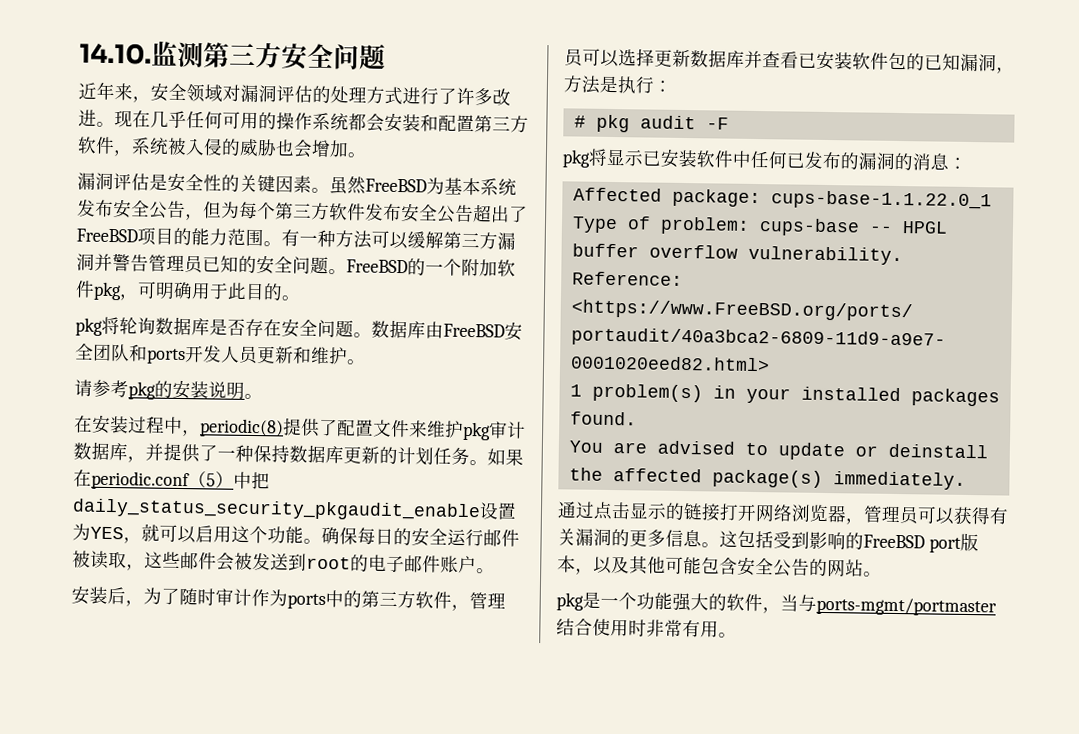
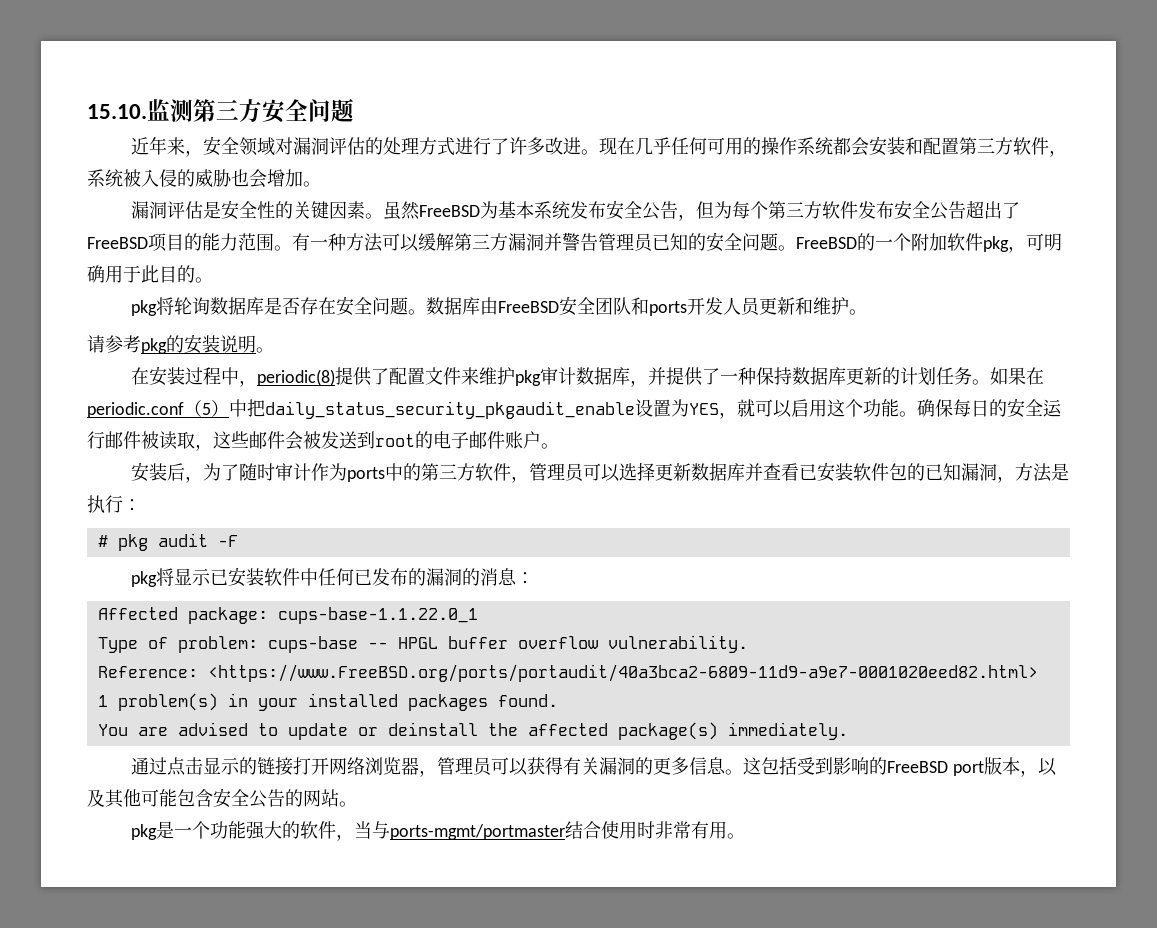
- 14.10.监测第三方安全问题
+ 15.10.监测第三方安全问题

